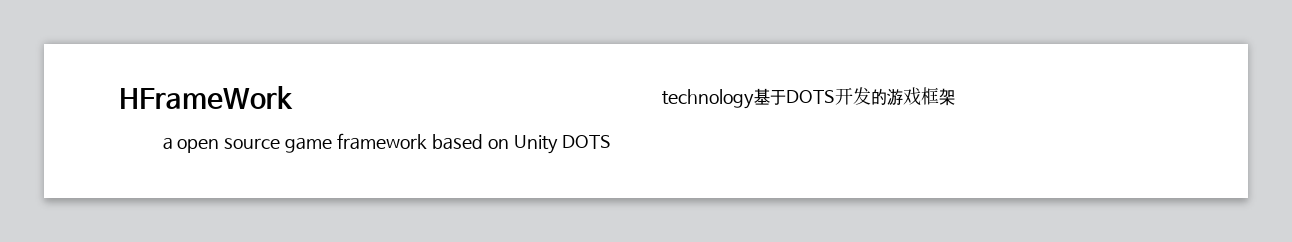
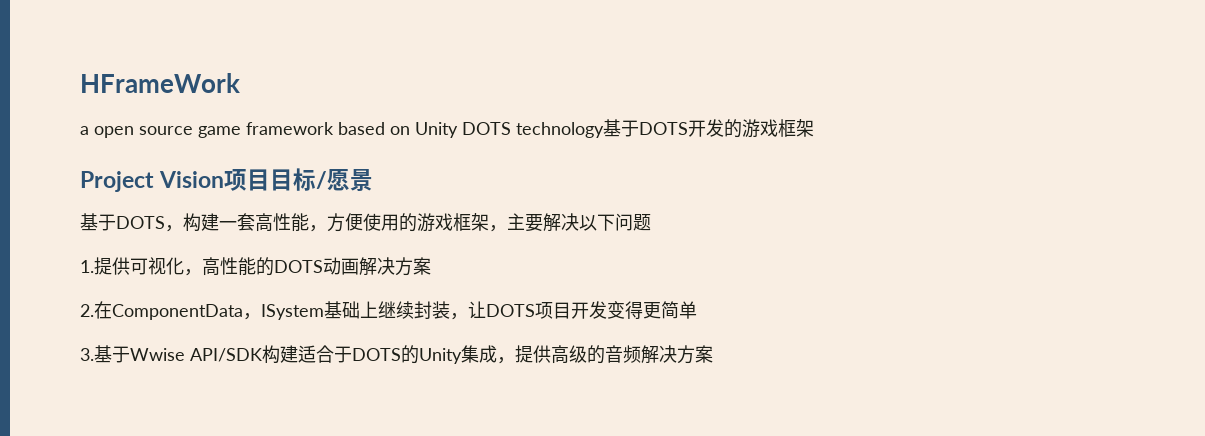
+ Project Vision项目目标/愿景
+ 基于DOTS，构建一套高性能，方便使用的游戏框架，主要解决以下问题
+ 1.提供可视化，高性能的DOTS动画解决方案
+ 2.在ComponentData，ISystem基础上继续封装，让DOTS项目开发变得更简单
+ 3.基于Wwise API/SDK构建适合于DOTS的Unity集成，提供高级的音频解决方案

